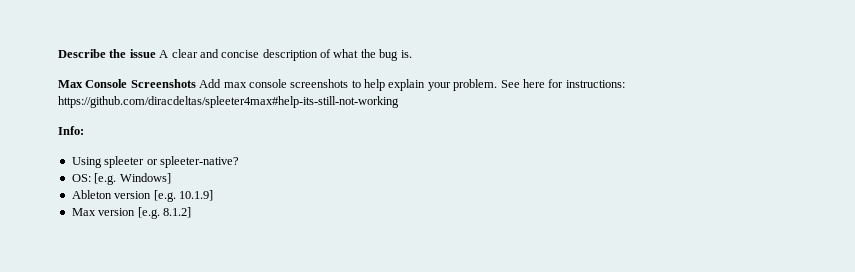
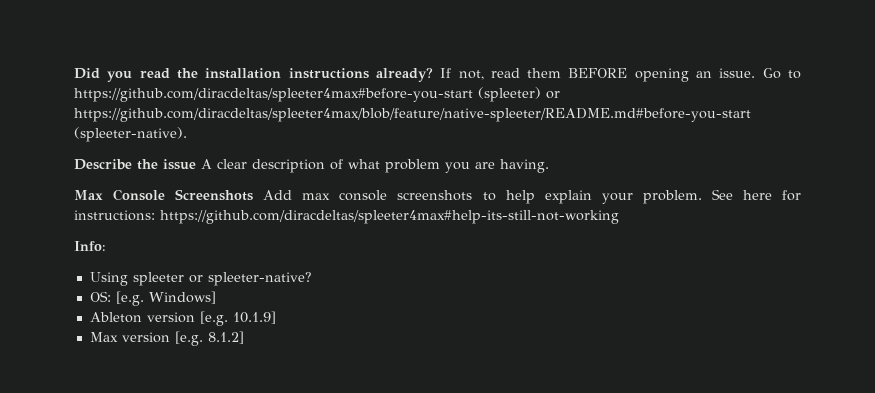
+ Did you read the installation instructions already? If not, read them BEFORE opening an issue. Go to https://github.com/diracdeltas/spleeter4max#before-you-start (spleeter) or https://github.com/diracdeltas/spleeter4max/blob/feature/native-spleeter/README.md#before-you-start (spleeter-native).
- Describe the issue A clear and concise description of what the bug is.
+ Describe the issue A clear description of what problem you are having.

